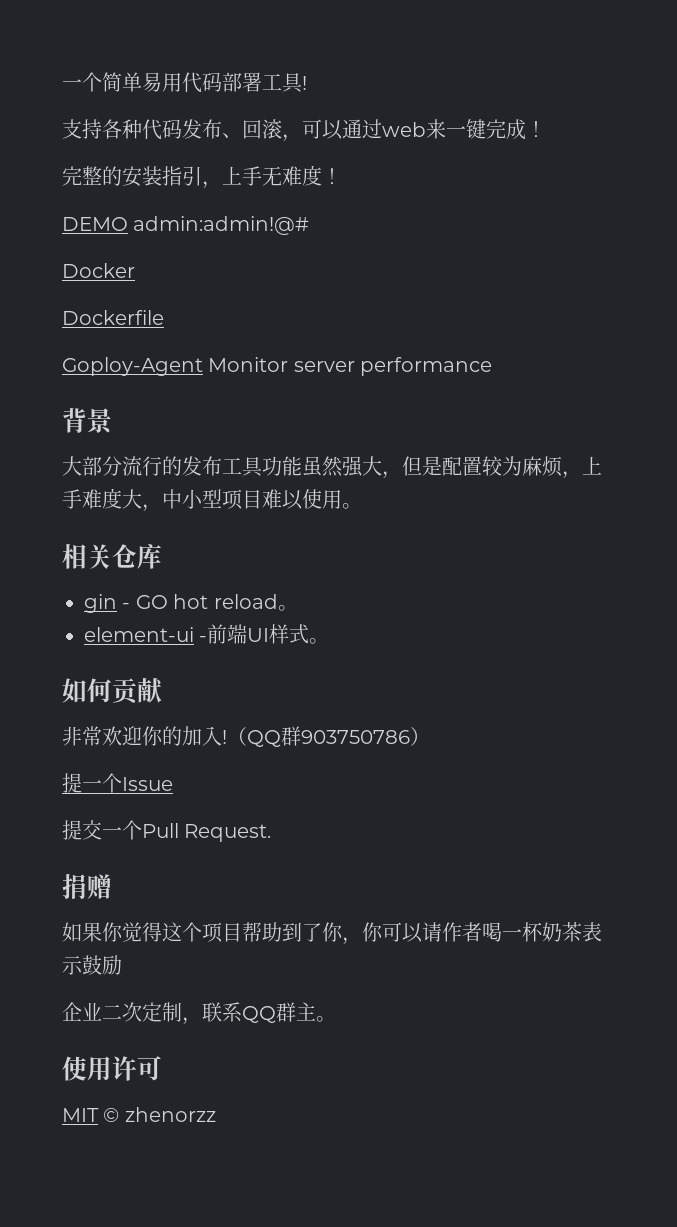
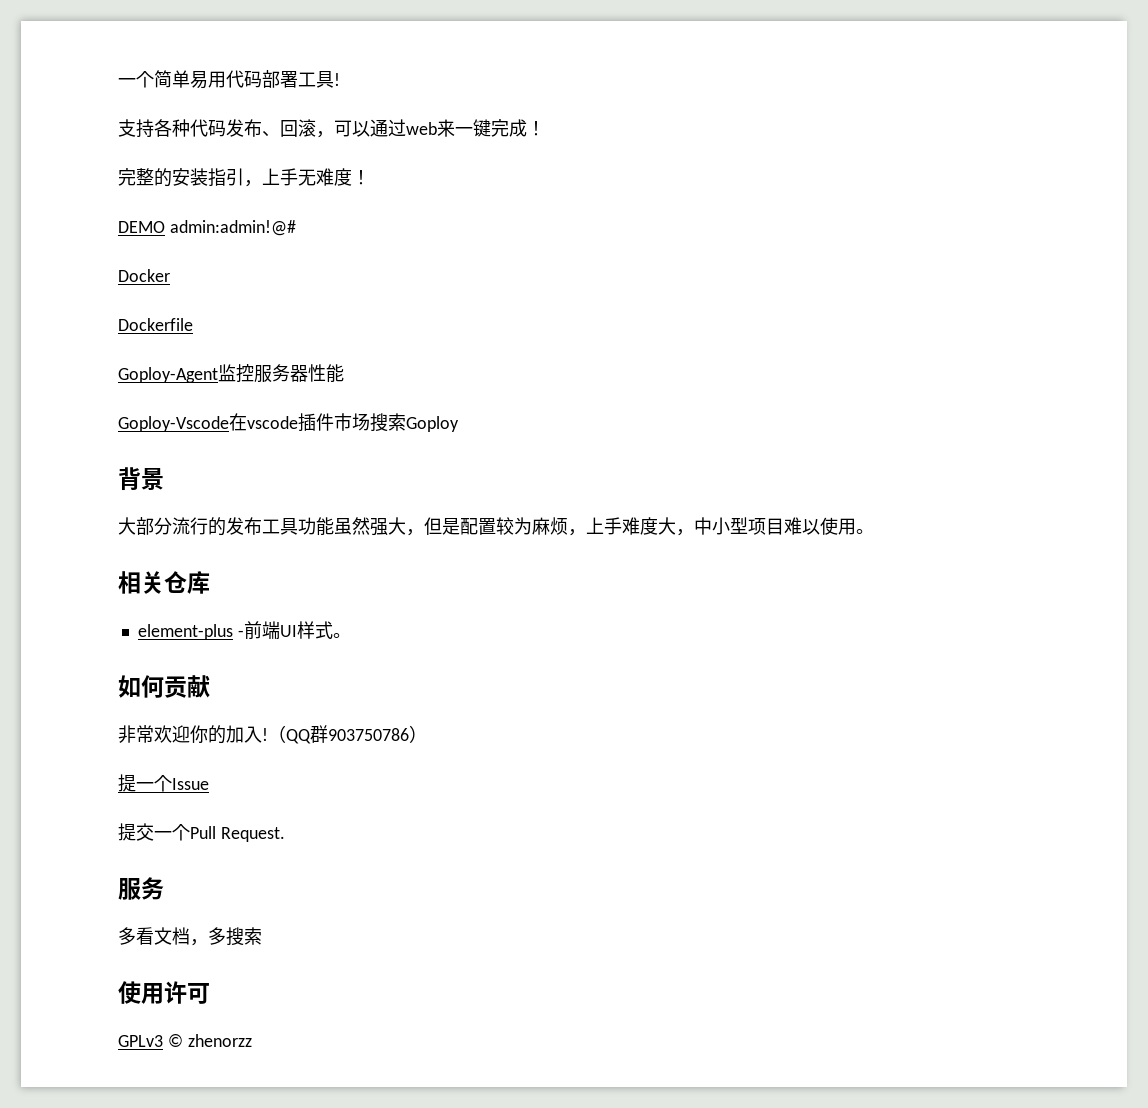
- Goploy-Agent Monitor server performance
+ Goploy-Agent监控服务器性能
+ Goploy-Vscode在vscode插件市场搜索Goploy
- gin - GO hot reload。
- element-ui -前端UI样式。
+ element-plus -前端UI样式。
  提交一个Pull Request.
- 捐赠
- 如果你觉得这个项目帮助到了你，你可以请作者喝一杯奶茶表示鼓励
- 企业二次定制，联系QQ群主。
+ 服务
+ 多看文档，多搜索
- MIT © zhenorzz
+ GPLv3 © zhenorzz

